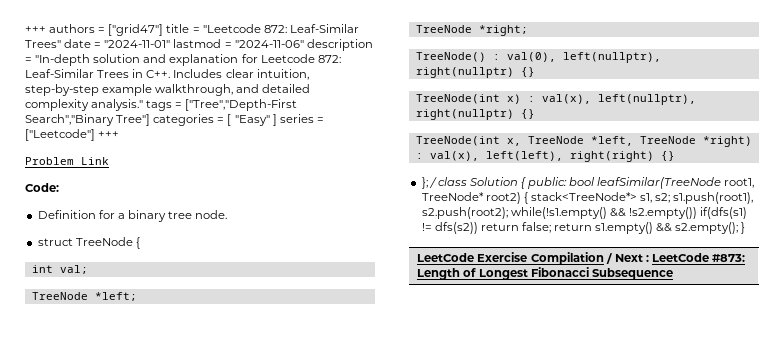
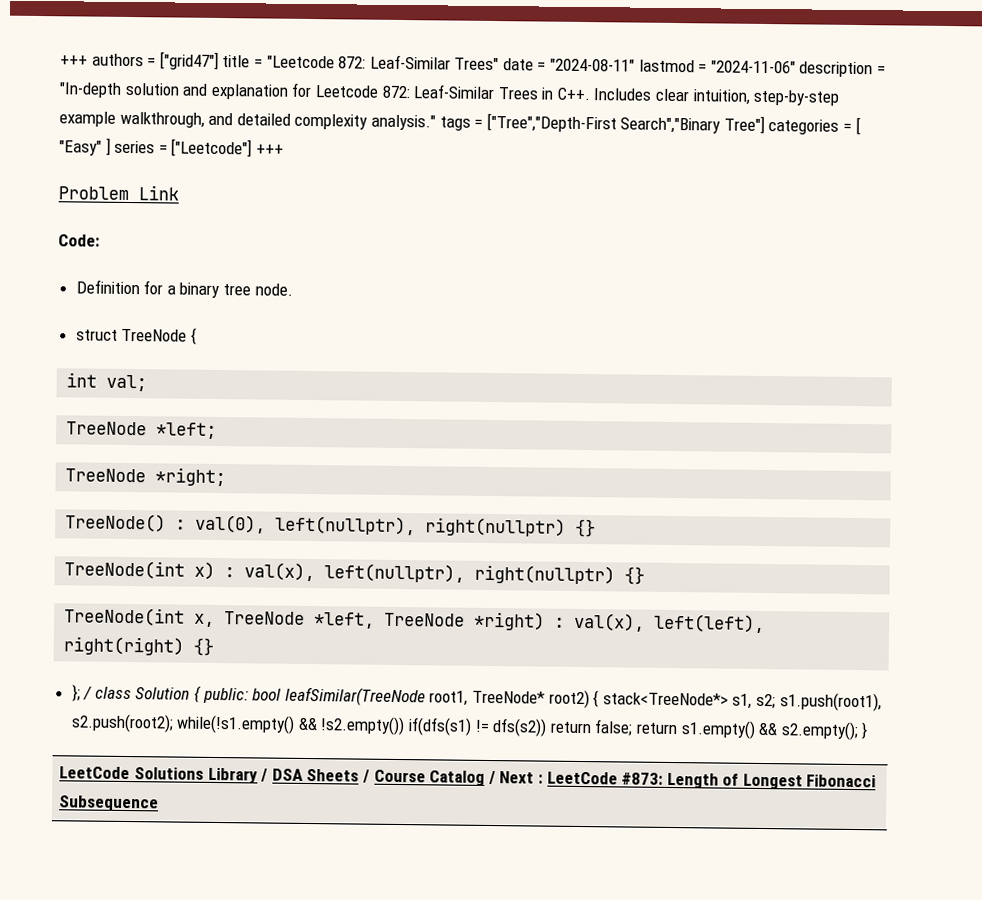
- +++ authors = ["grid47"] title = "Leetcode 872: Leaf-Similar Trees" date = "2024-11-01" lastmod = "2024-11-06" description = "In-depth solution and explanation for Leetcode 872: Leaf-Similar Trees in C++. Includes clear intuition, step-by-step example walkthrough, and detailed complexity analysis." tags = ["Tree","Depth-First Search","Binary Tree"] categories = [ "Easy" ] series = ["Leetcode"] +++
+ +++ authors = ["grid47"] title = "Leetcode 872: Leaf-Similar Trees" date = "2024-08-11" lastmod = "2024-11-06" description = "In-depth solution and explanation for Leetcode 872: Leaf-Similar Trees in C++. Includes clear intuition, step-by-step example walkthrough, and detailed complexity analysis." tags = ["Tree","Depth-First Search","Binary Tree"] categories = [ "Easy" ] series = ["Leetcode"] +++
- LeetCode Exercise Compilation / Next : LeetCode #873: Length of Longest Fibonacci Subsequence
+ LeetCode Solutions Library / DSA Sheets / Course Catalog / Next : LeetCode #873: Length of Longest Fibonacci Subsequence

